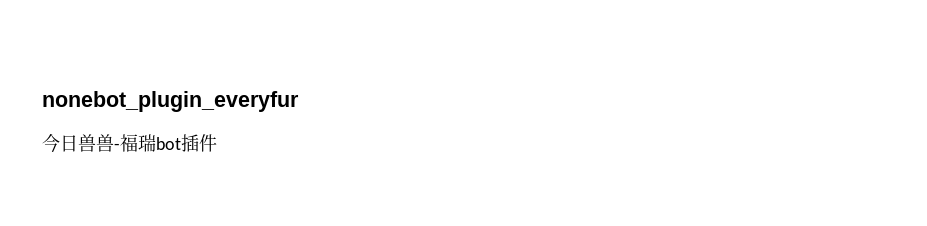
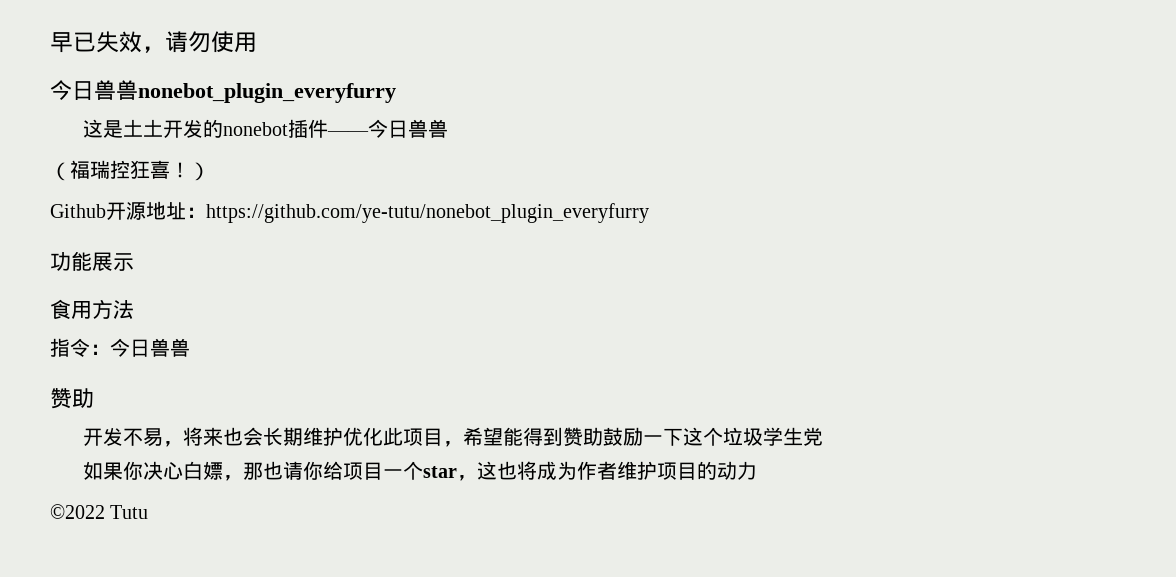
- nonebot_plugin_everyfur
- 今日兽兽-福瑞bot插件
+ 早已失效，请勿使用
+ 今日兽兽nonebot_plugin_everyfurry
+ 这是土土开发的nonebot插件——今日兽兽
+ （福瑞控狂喜！）
+ Github开源地址：https://github.com/ye-tutu/nonebot_plugin_everyfurry
+ 功能展示
+ 食用方法
+ 指令：今日兽兽
+ 赞助
+ 开发不易，将来也会长期维护优化此项目，希望能得到赞助鼓励一下这个垃圾学生党
+ 如果你决心白嫖，那也请你给项目一个star，这也将成为作者维护项目的动力
+ ©2022 Tutu

